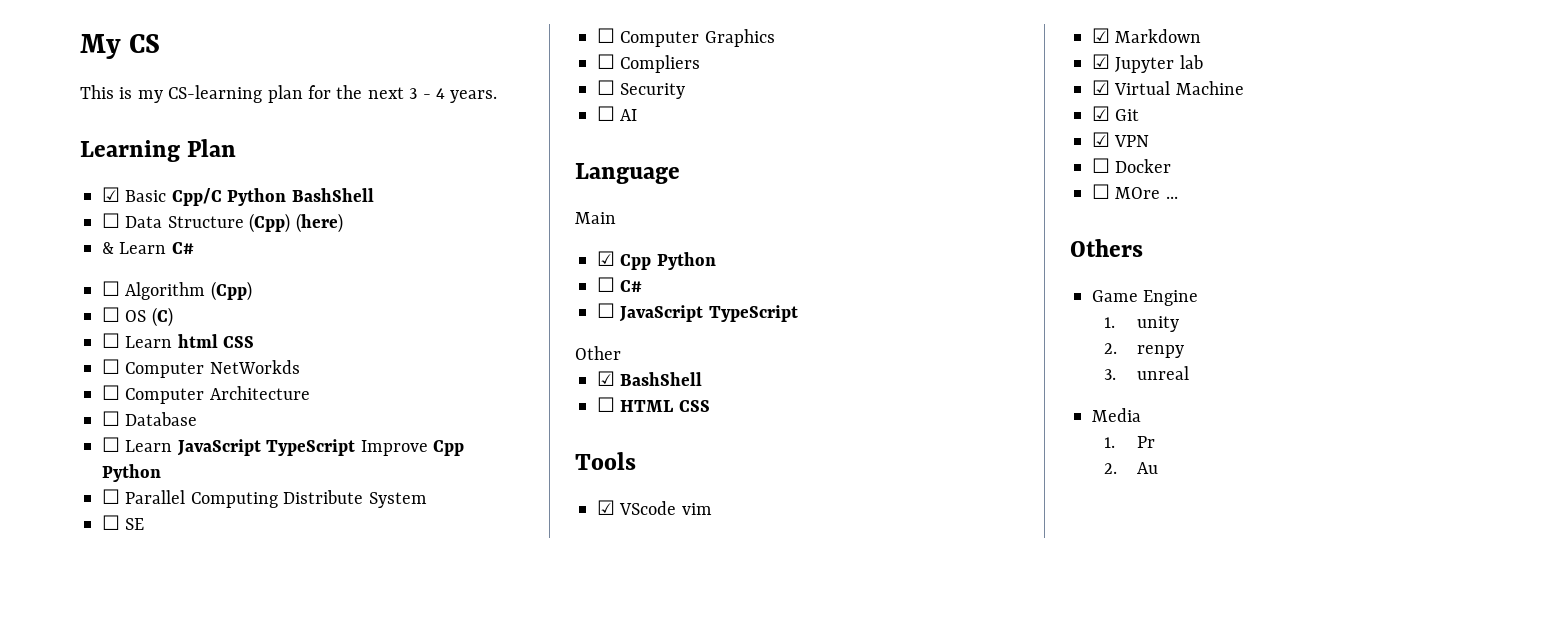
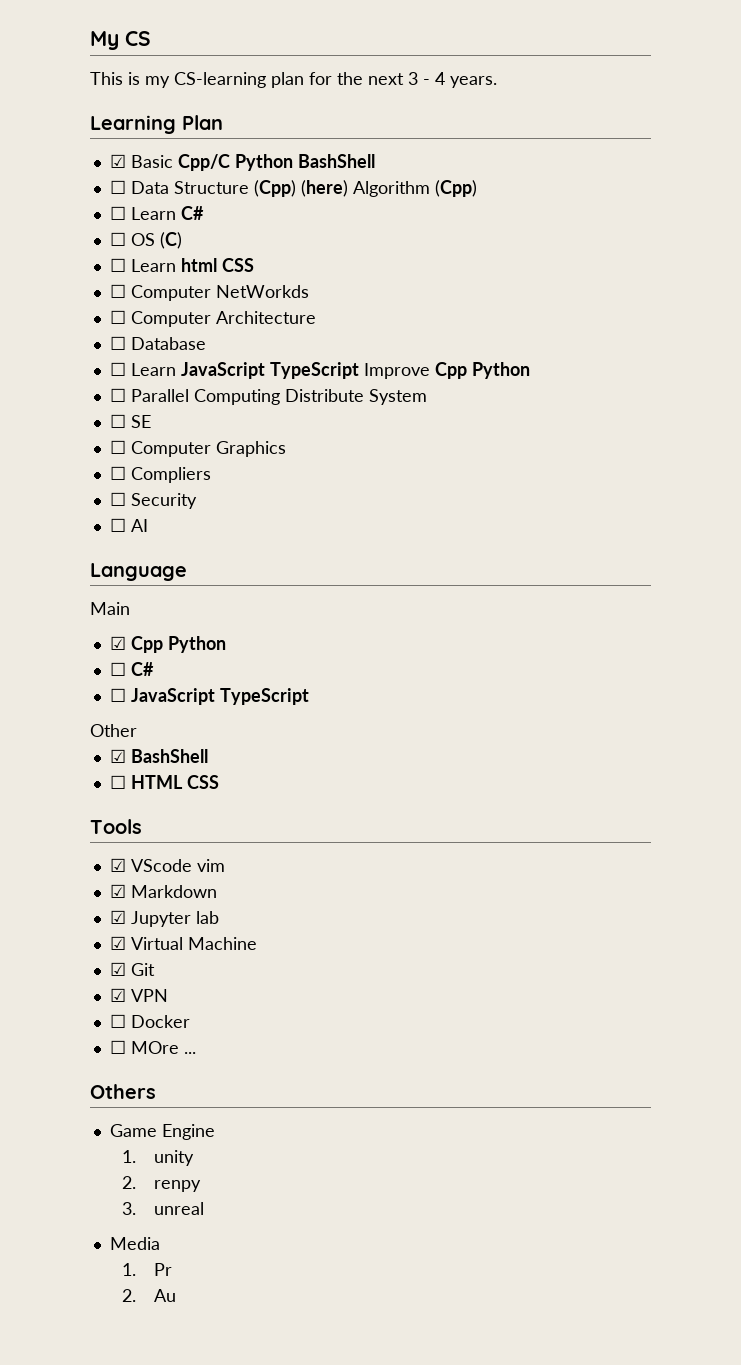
- ☐ Data Structure (Cpp) (here)
- & Learn C#
+ ☐ Data Structure (Cpp) (here) Algorithm (Cpp)
+ ☐ Learn C#
- ☐ Algorithm (Cpp)

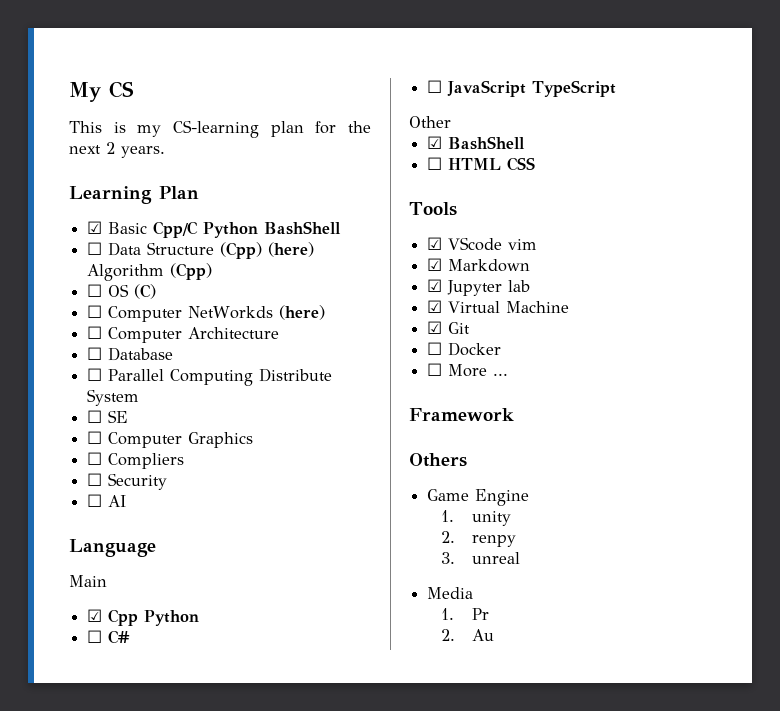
- This is my CS-learning plan for the next 3 - 4 years.
+ This is my CS-learning plan for the next 2 years.
- ☐ Learn C#
- ☐ Learn html CSS
- ☐ Computer NetWorkds
+ ☐ Computer NetWorkds (here)
- ☐ Learn JavaScript TypeScript Improve Cpp Python
- ☑ VPN
- ☐ MOre ...
+ ☐ More ...
+ Framework

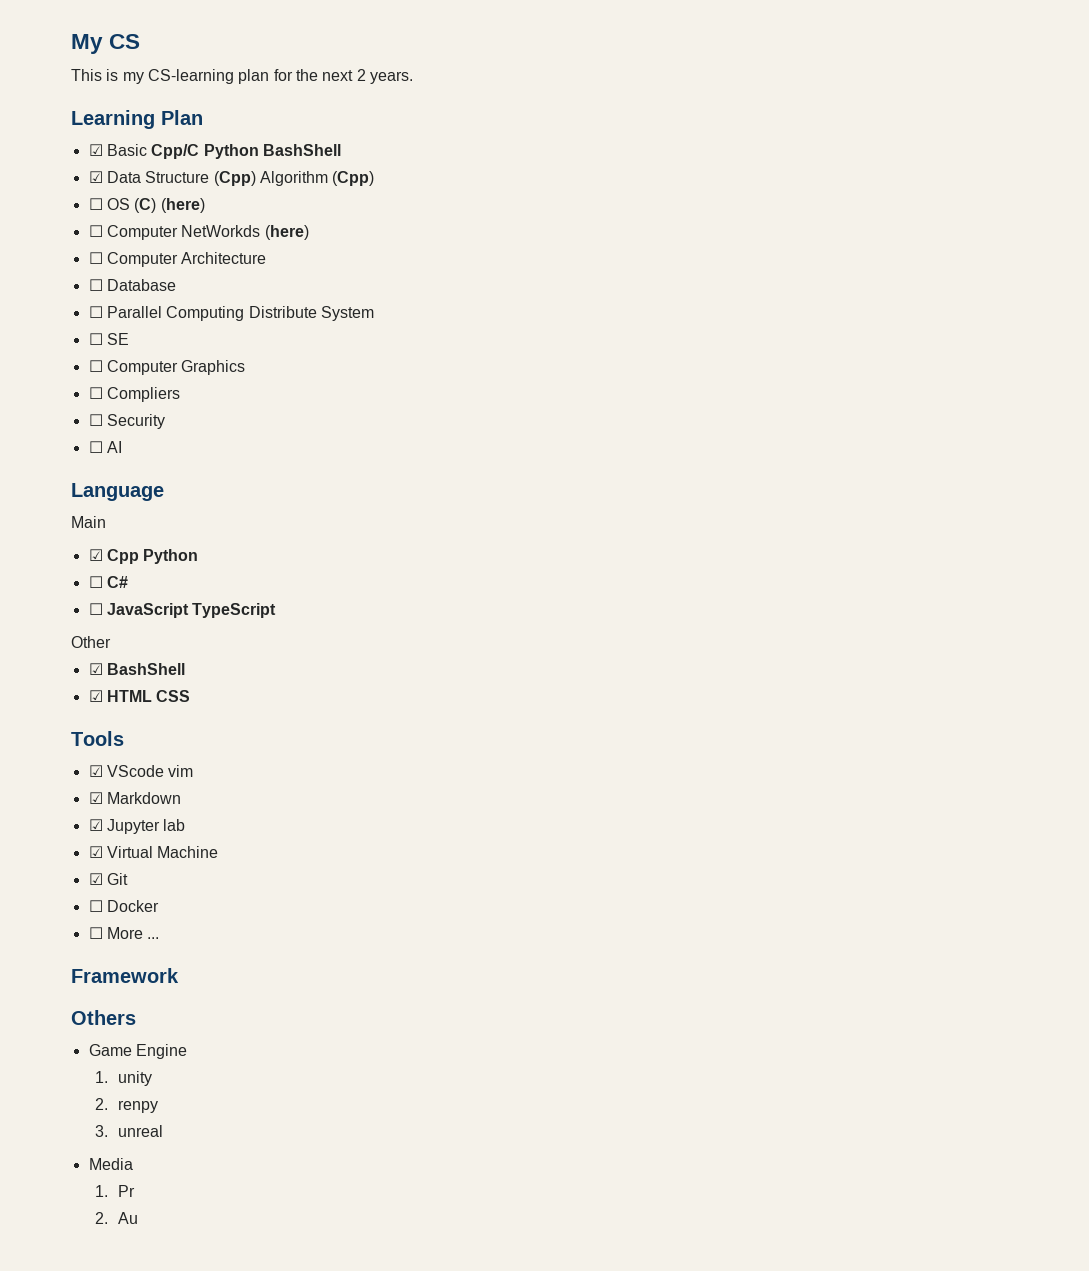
- ☐ Data Structure (Cpp) (here) Algorithm (Cpp)
+ ☑ Data Structure (Cpp) Algorithm (Cpp)
- ☐ OS (C)
+ ☐ OS (C) (here)
- ☐ HTML CSS
+ ☑ HTML CSS

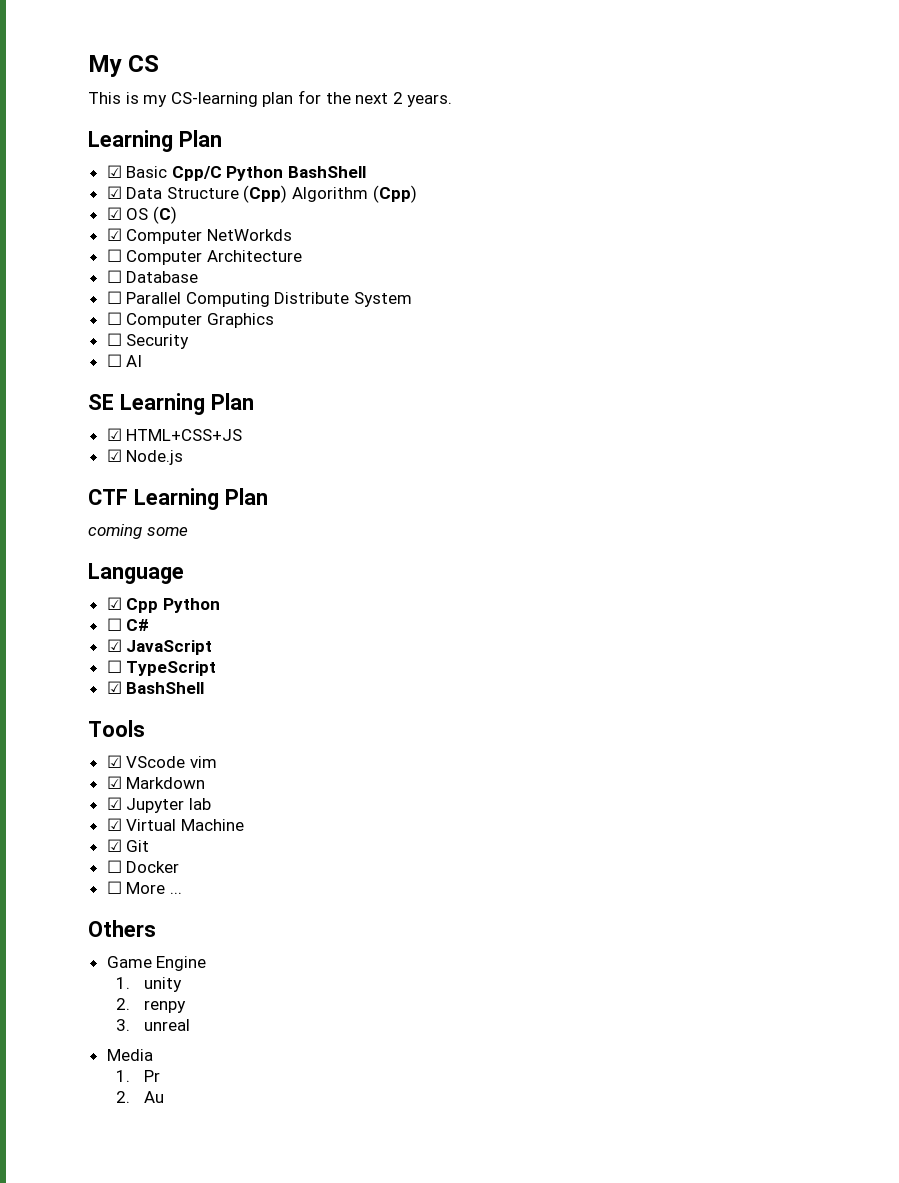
- ☐ OS (C) (here)
- ☐ Computer NetWorkds (here)
+ ☑ OS (C)
+ ☑ Computer NetWorkds
- ☐ SE
- ☐ Compliers
+ SE Learning Plan
+ ☑ HTML+CSS+JS
+ ☑ Node.js
+ CTF Learning Plan
+ coming some
- Main
- ☐ JavaScript TypeScript
+ ☑ JavaScript
+ ☐ TypeScript
- Other
- ☑ HTML CSS
- Framework

